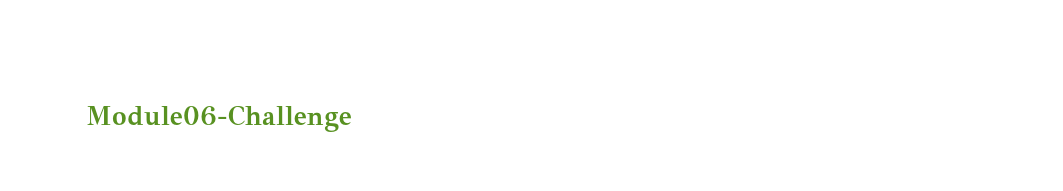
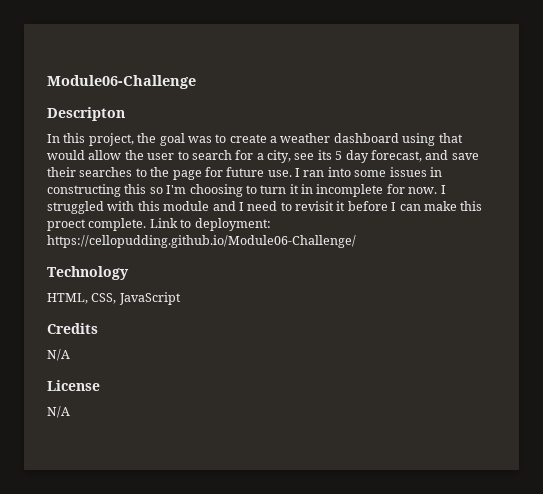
+ Descripton
+ In this project, the goal was to create a weather dashboard using that would allow the user to search for a city, see its 5 day forecast, and save their searches to the page for future use. I ran into some issues in constructing this so I'm choosing to turn it in incomplete for now. I struggled with this module and I need to revisit it before I can make this proect complete. Link to deployment: https://cellopudding.github.io/Module06-Challenge/
+ Technology
+ HTML, CSS, JavaScript
+ Credits
+ N/A
+ License
+ N/A

